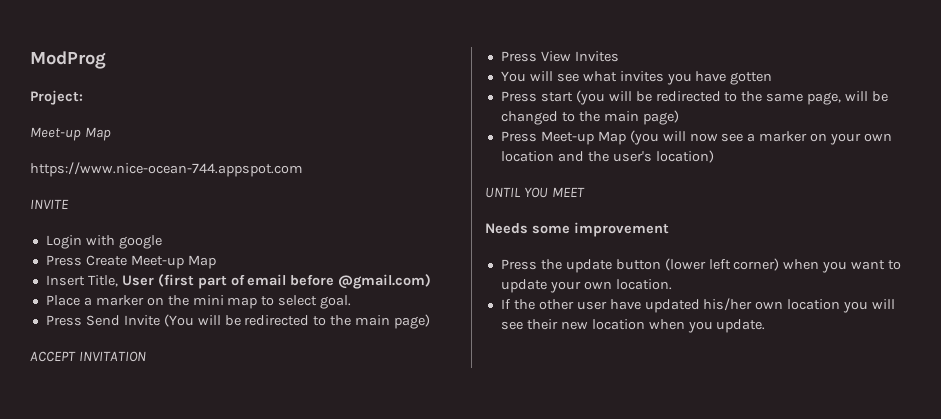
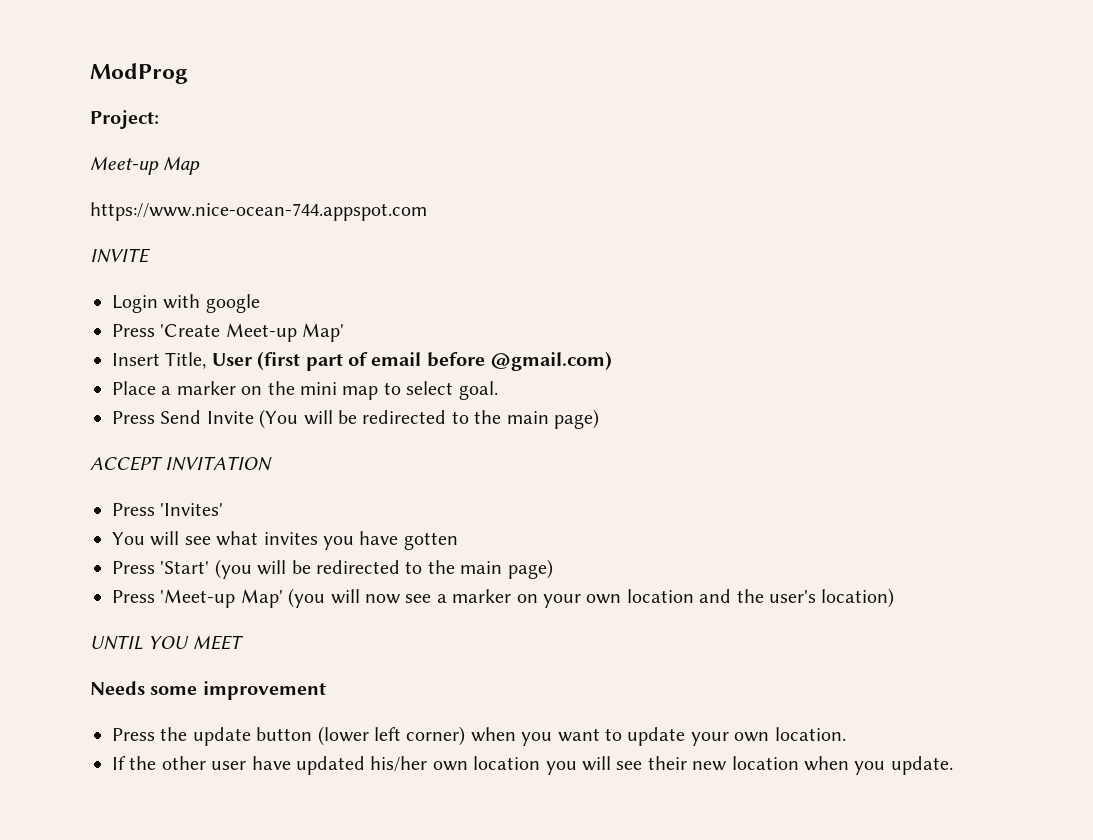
- Press Create Meet-up Map
+ Press 'Create Meet-up Map'
- Press View Invites
+ Press 'Invites'
- Press start (you will be redirected to the same page, will be changed to the main page)
+ Press 'Start' (you will be redirected to the main page)
- Press Meet-up Map (you will now see a marker on your own location and the user's location)
+ Press 'Meet-up Map' (you will now see a marker on your own location and the user's location)

